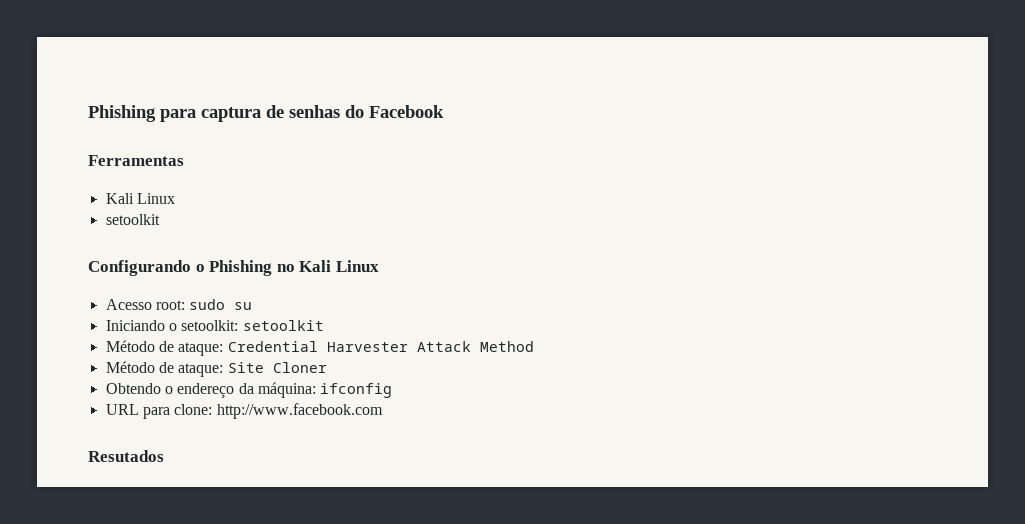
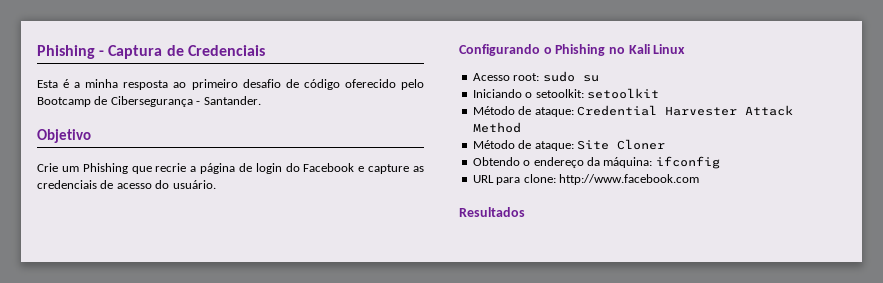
- Phishing para captura de senhas do Facebook
- Ferramentas
- Kali Linux
- setoolkit
+ Phishing - Captura de Credenciais
+ Esta é a minha resposta ao primeiro desafio de código oferecido pelo Bootcamp de Cibersegurança - Santander.
+ Objetivo
+ Crie um Phishing que recrie a página de login do Facebook e capture as credenciais de acesso do usuário.
- Resutados
+ Resultados

